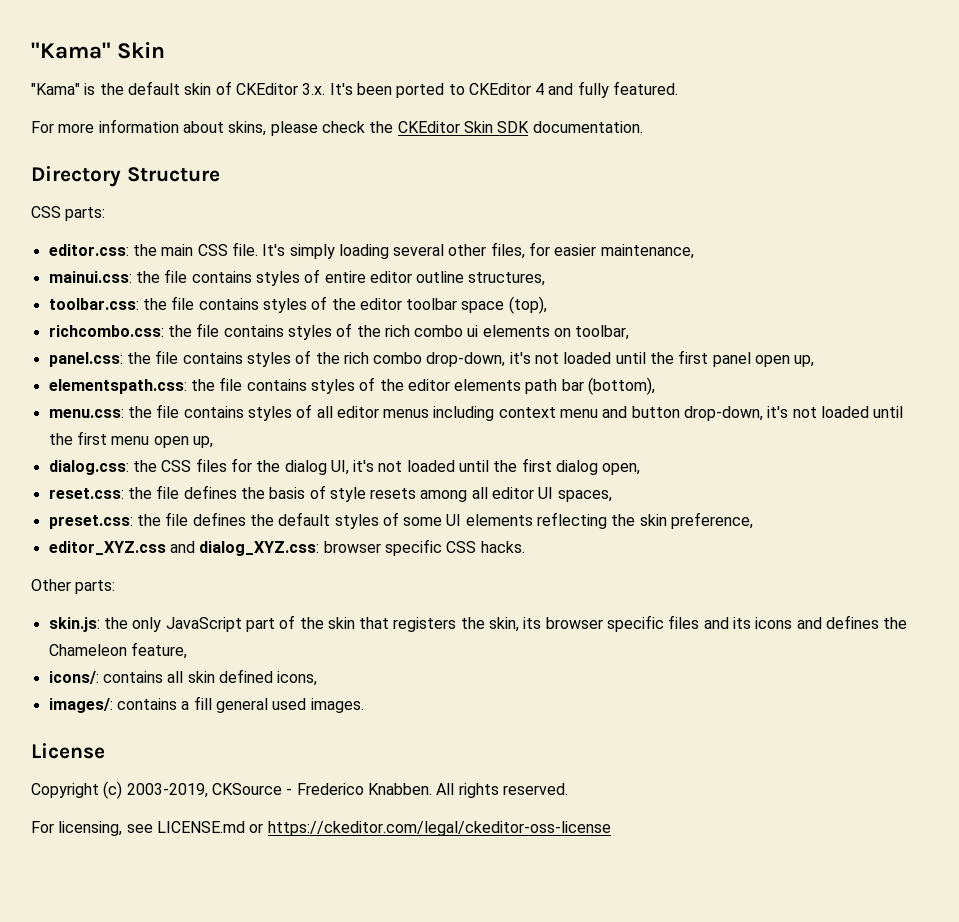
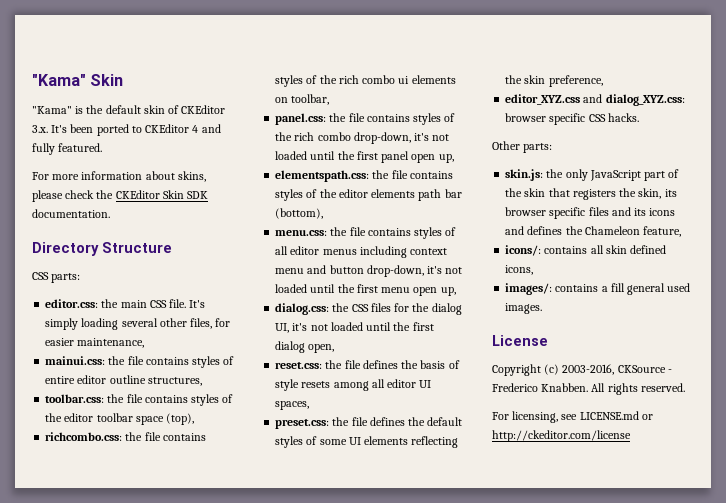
- Copyright (c) 2003-2019, CKSource - Frederico Knabben.
+ Copyright (c) 2003-2016, CKSource - Frederico Knabben.
- For licensing, see LICENSE.md or https://ckeditor.com/legal/ckeditor-oss-license
+ For licensing, see LICENSE.md or http://ckeditor.com/license

